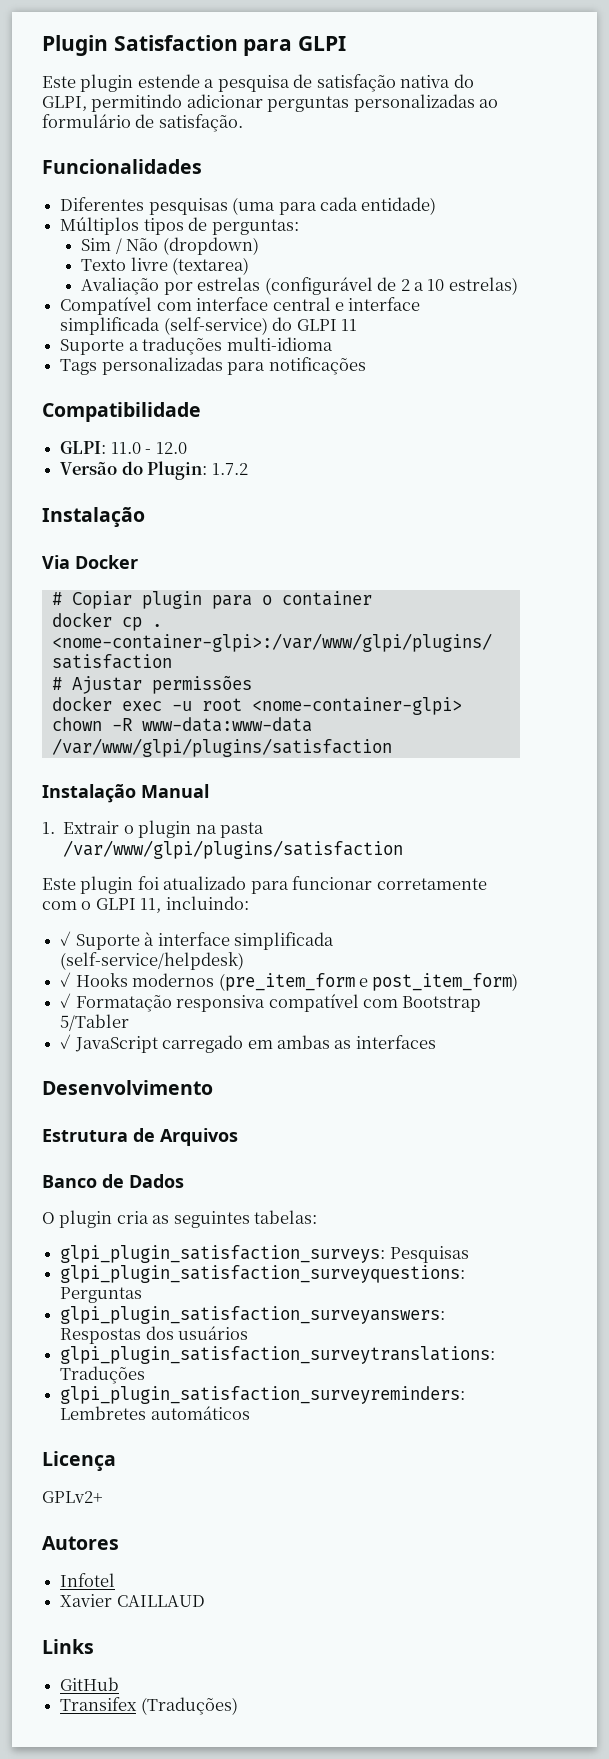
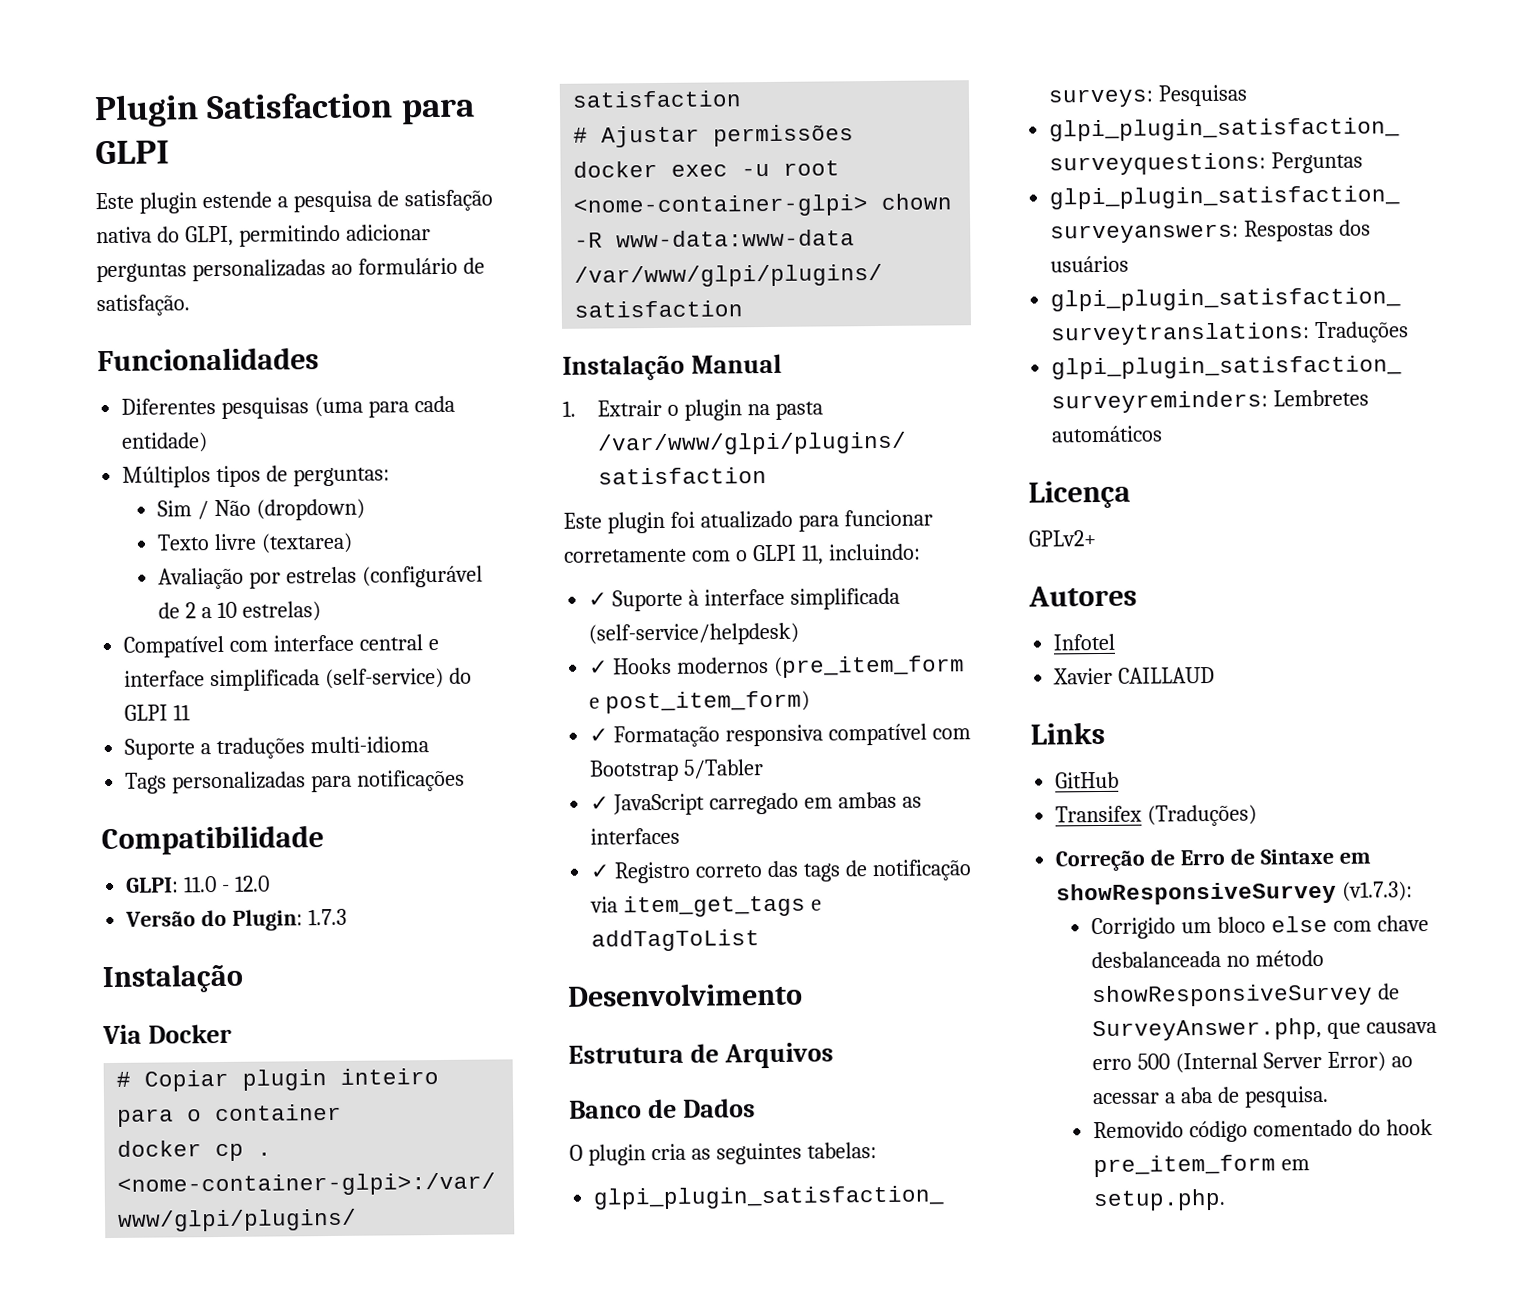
- Versão do Plugin: 1.7.2
+ Versão do Plugin: 1.7.3
- # Copiar plugin para o container
+ # Copiar plugin inteiro para o container
+ ✓ Registro correto das tags de notificação via item_get_tags e addTagToList
+ Correção de Erro de Sintaxe em showResponsiveSurvey (v1.7.3):
+ Corrigido um bloco else com chave desbalanceada no método showResponsiveSurvey de SurveyAnswer.php, que causava erro 500 (Internal Server Error) ao acessar a aba de pesquisa.
+ Removido código comentado do hook pre_item_form em setup.php.

